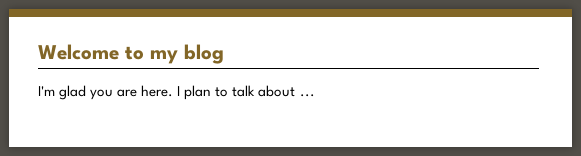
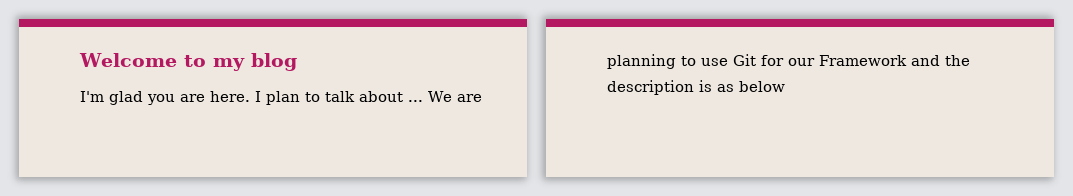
+ We are planning to use Git for our Framework and the description is as below

